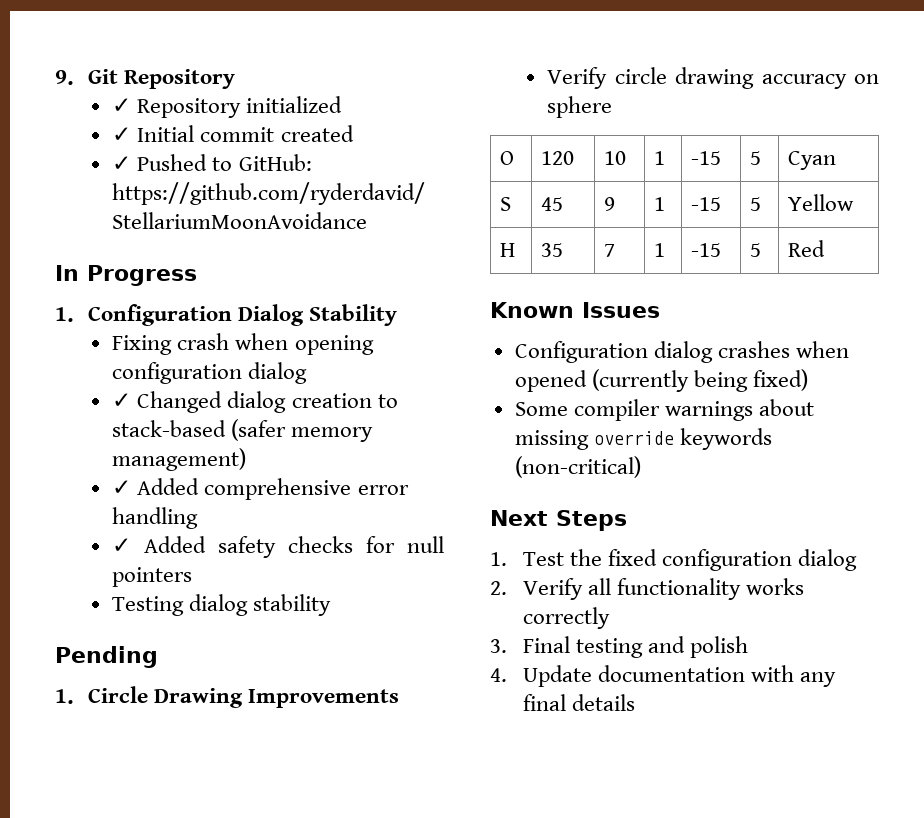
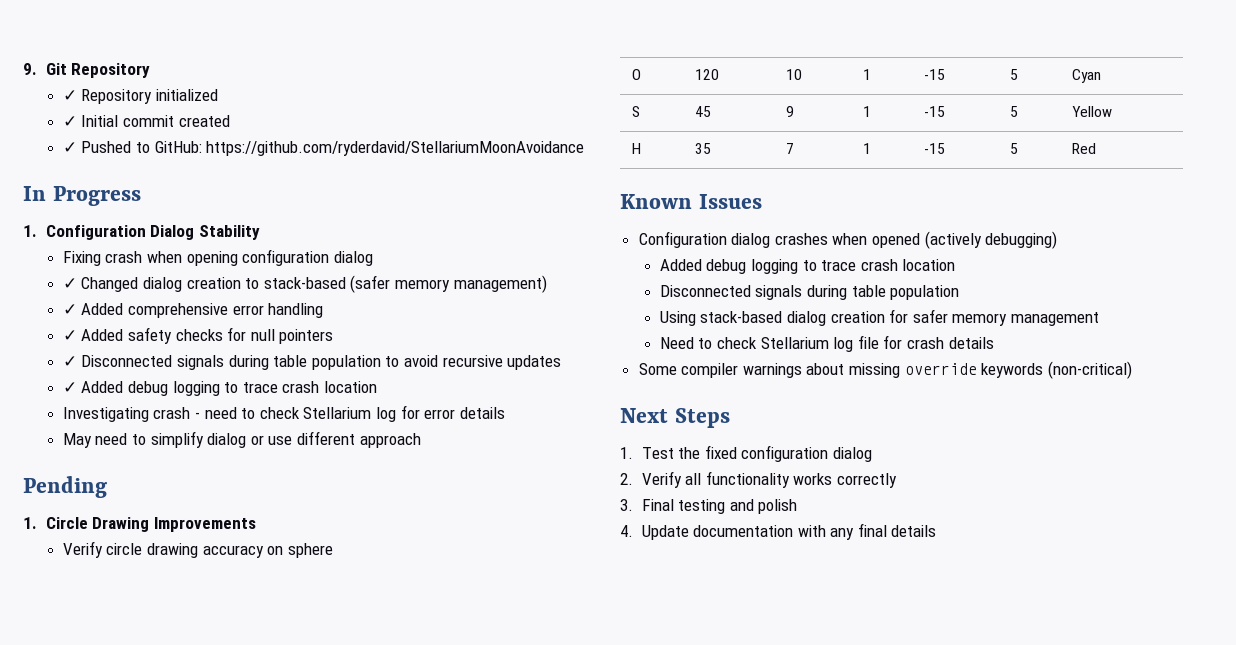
- Testing dialog stability
+ ✓ Disconnected signals during table population to avoid recursive updates
+ ✓ Added debug logging to trace crash location
+ Investigating crash - need to check Stellarium log for error details
+ May need to simplify dialog or use different approach
- Configuration dialog crashes when opened (currently being fixed)
+ Configuration dialog crashes when opened (actively debugging)
+ Added debug logging to trace crash location
+ Disconnected signals during table population
+ Using stack-based dialog creation for safer memory management
+ Need to check Stellarium log file for crash details

